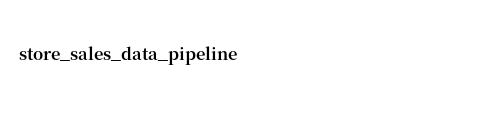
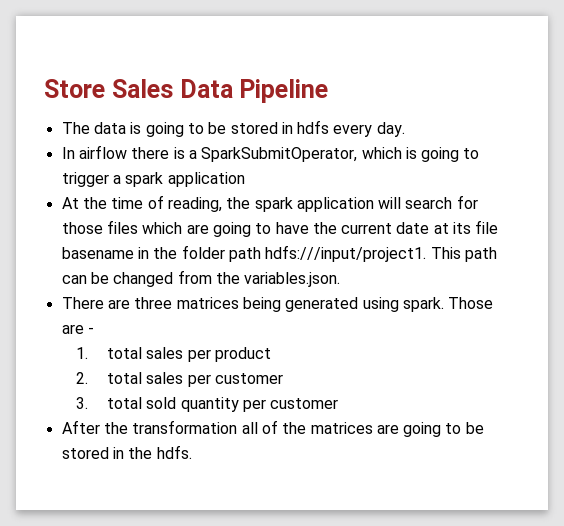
- store_sales_data_pipeline
+ Store Sales Data Pipeline
+ The data is going to be stored in hdfs every day.
+ In airflow there is a SparkSubmitOperator, which is going to trigger a spark application
+ At the time of reading, the spark application will search for those files which are going to have the current date at its file basename in the folder path hdfs:///input/project1. This path can be changed from the variables.json.
+ There are three matrices being generated using spark. Those are -
+ 1. total sales per product
+ 2. total sales per customer
+ 3. total sold quantity per customer
+ After the transformation all of the matrices are going to be stored in the hdfs.

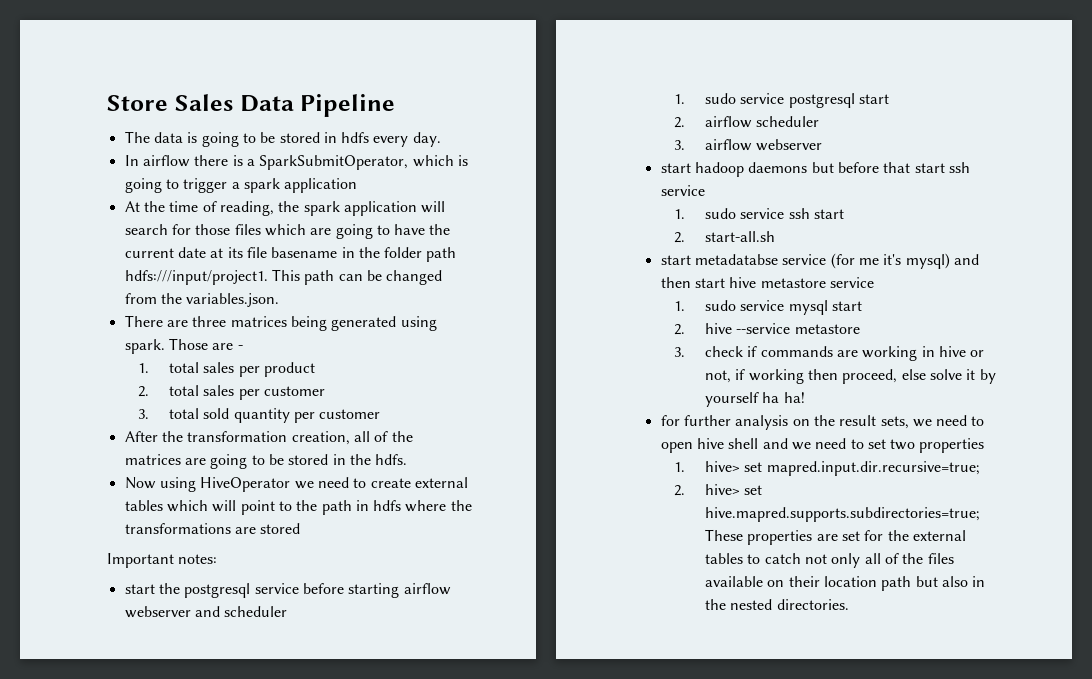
- After the transformation all of the matrices are going to be stored in the hdfs.
+ After the transformation creation, all of the matrices are going to be stored in the hdfs.
+ Now using HiveOperator we need to create external tables which will point to the path in hdfs where the transformations are stored
+ Important notes:
+ start the postgresql service before starting airflow webserver and scheduler
+ 1. sudo service postgresql start
+ 2. airflow scheduler
+ 3. airflow webserver
+ start hadoop daemons but before that start ssh service
+ 1. sudo service ssh start
+ 2. start-all.sh
+ start metadatabse service (for me it's mysql) and then start hive metastore service
+ 1. sudo service mysql start
+ 2. hive --service metastore
+ 3. check if commands are working in hive or not, if working then proceed, else solve it by yourself ha ha!
+ for further analysis on the result sets, we need to open hive shell and we need to set two properties
+ 1. hive> set mapred.input.dir.recursive=true;
+ 2. hive> set hive.mapred.supports.subdirectories=true; These properties are set for the external tables to catch not only all of the files available on their location path but also in the nested directories.

